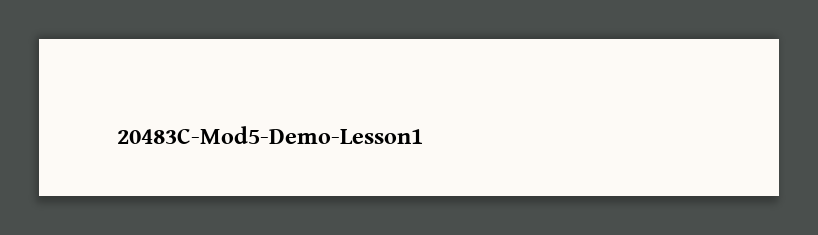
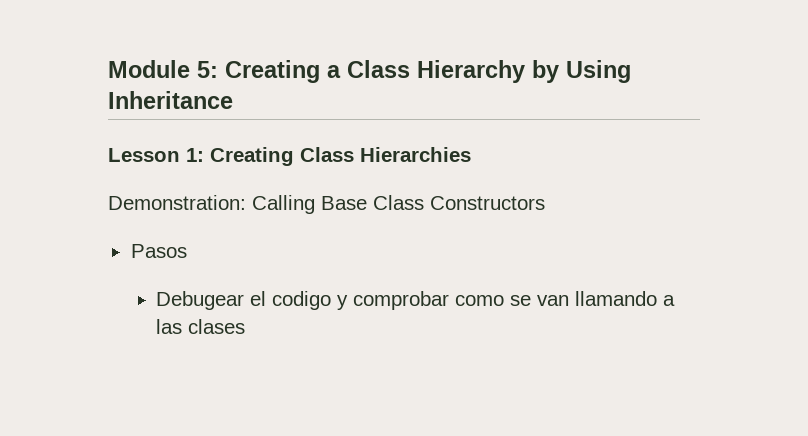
- 20483C-Mod5-Demo-Lesson1
+ Module 5: Creating a Class Hierarchy by Using Inheritance
+ Lesson 1: Creating Class Hierarchies
+ Demonstration: Calling Base Class Constructors
+ Pasos
+ Debugear el codigo y comprobar como se van llamando a las clases

